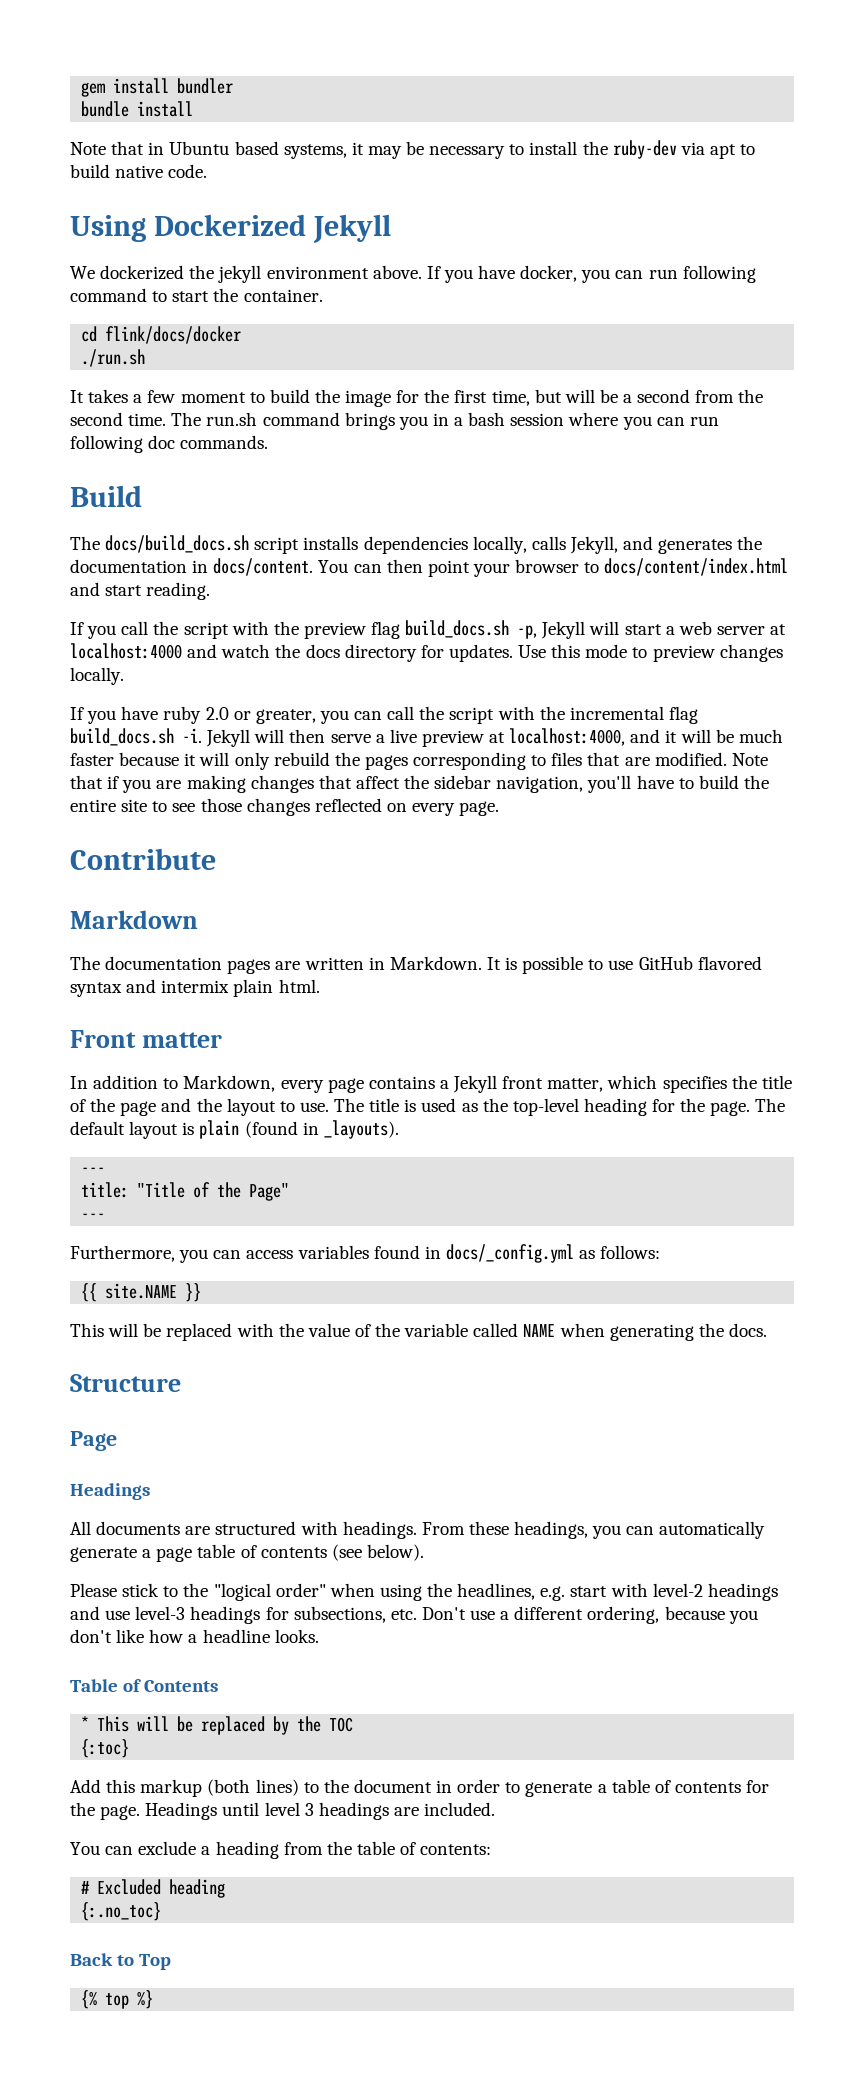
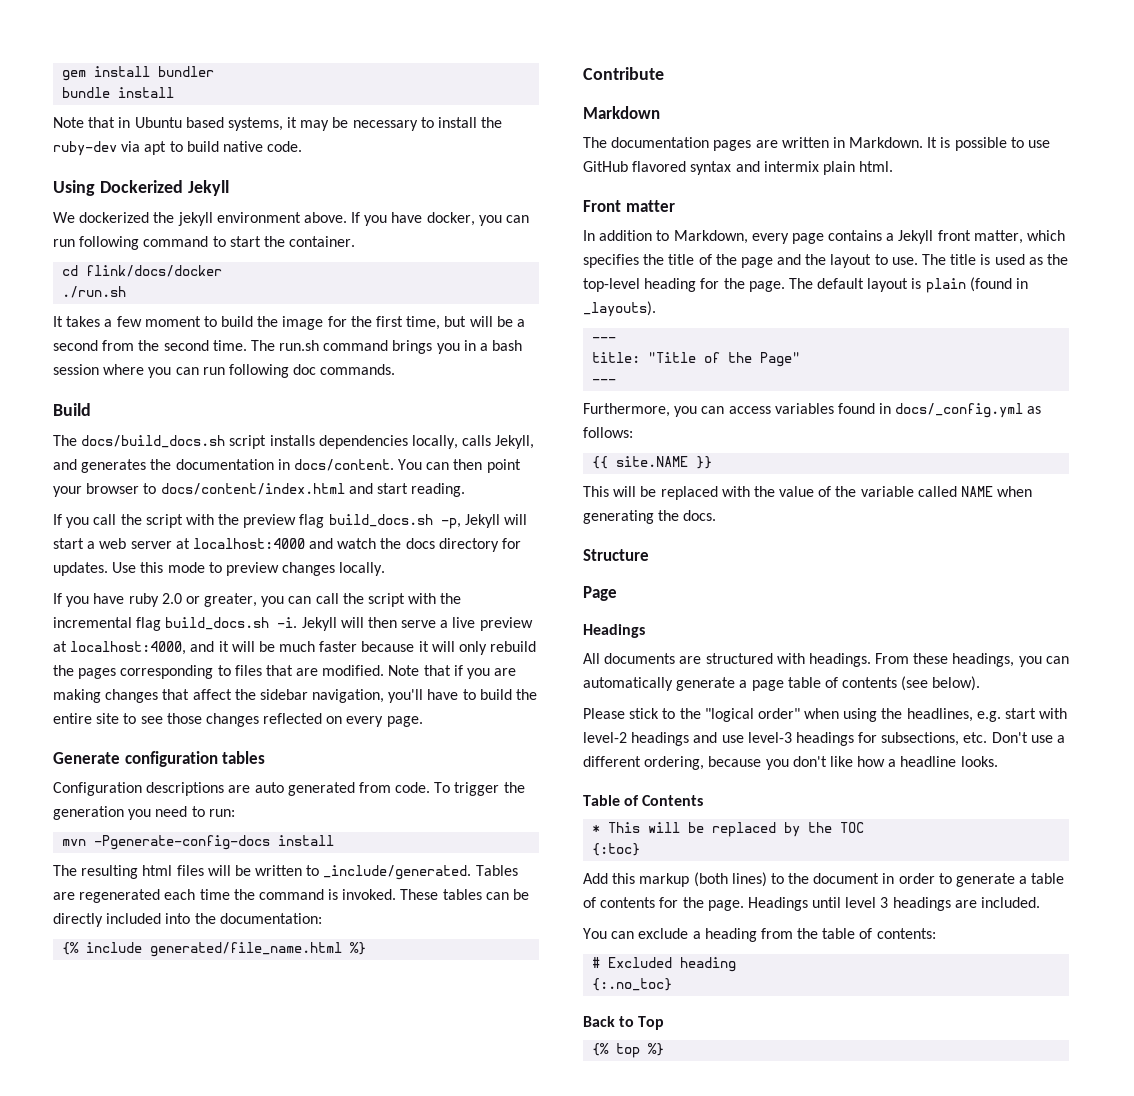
+ Generate configuration tables
+ Configuration descriptions are auto generated from code. To trigger the generation you need to run:
+ mvn -Pgenerate-config-docs install
+ The resulting html files will be written to _include/generated. Tables are regenerated each time the command is invoked. These tables can be directly included into the documentation:
+ {% include generated/file_name.html %}

